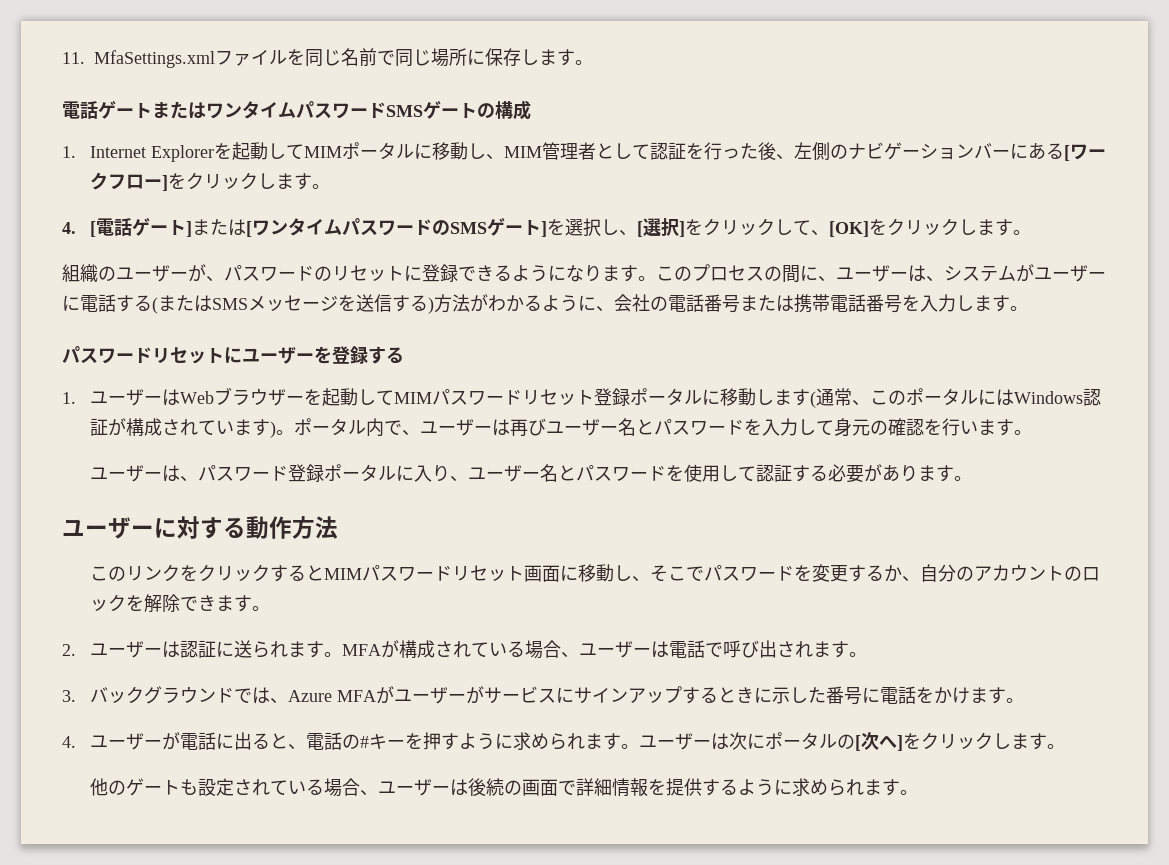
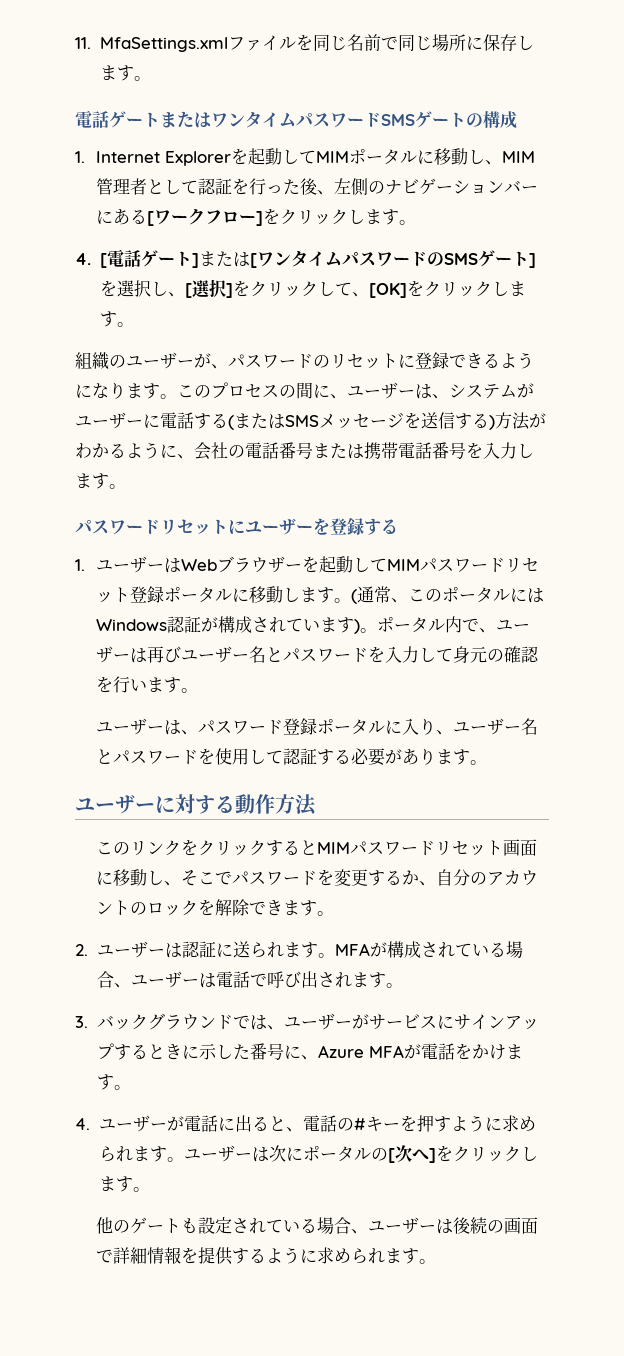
- 1.ユーザーはWebブラウザーを起動してMIMパスワードリセット登録ポータルに移動します(通常、このポータルにはWindows認証が構成されています)。
+ 1.ユーザーはWebブラウザーを起動してMIMパスワードリセット登録ポータルに移動します。(通常、このポータルにはWindows認証が構成されています)。
- 3.バックグラウンドでは、Azure MFAがユーザーがサービスにサインアップするときに示した番号に電話をかけます。
+ 3.バックグラウンドでは、ユーザーがサービスにサインアップするときに示した番号に、Azure MFAが電話をかけます。

